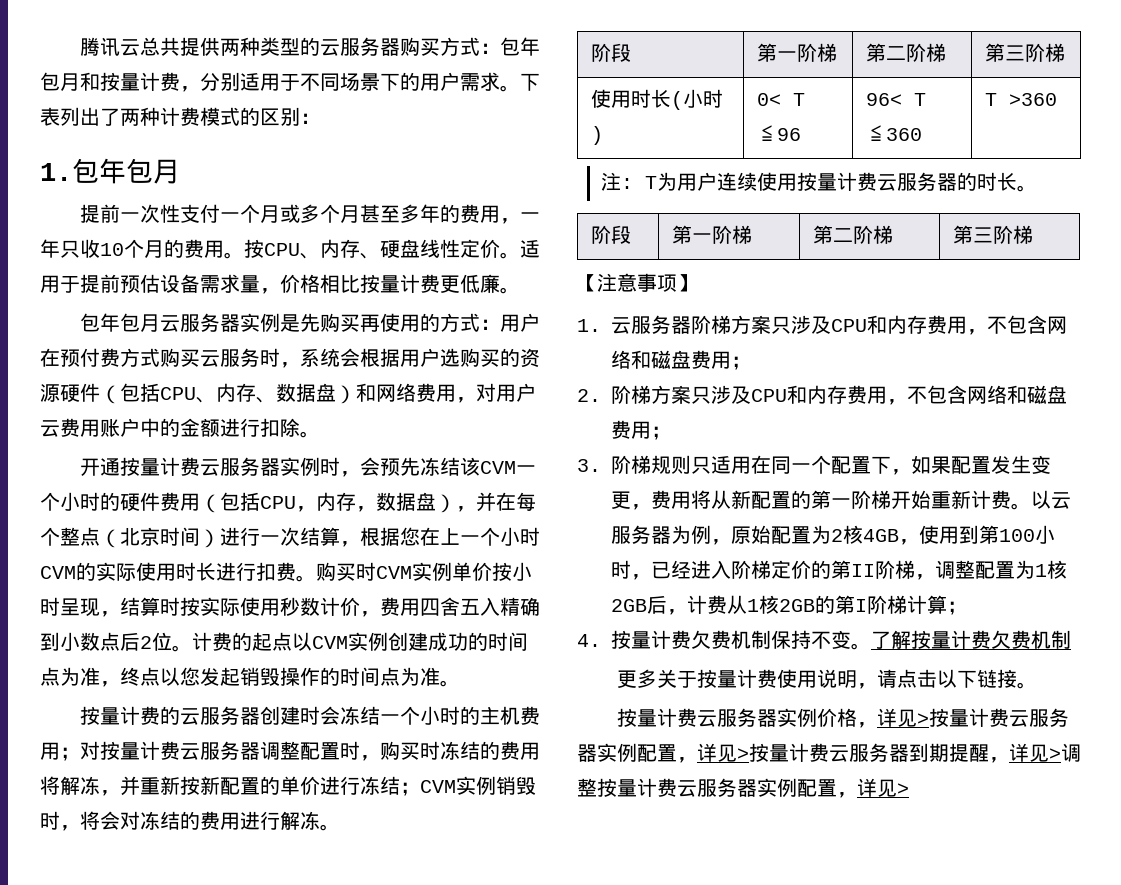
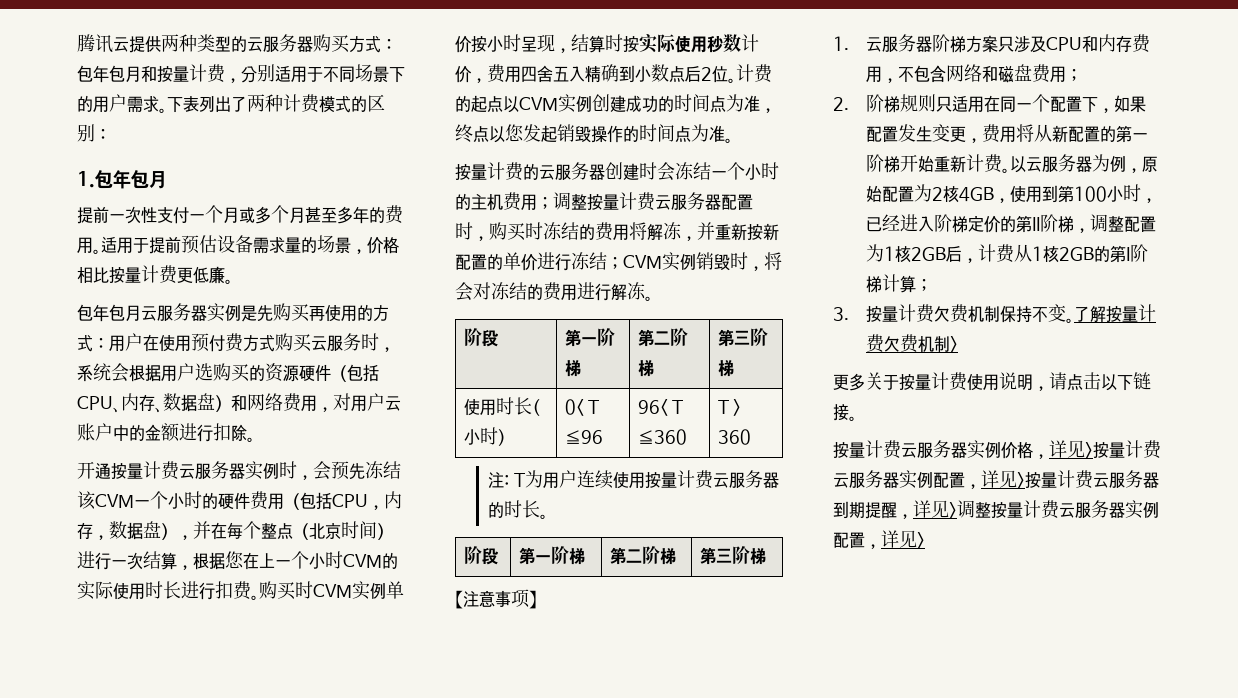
- 腾讯云总共提供两种类型的云服务器购买方式：包年包月和按量计费，分别适用于不同场景下的用户需求。
+ 腾讯云提供两种类型的云服务器购买方式：包年包月和按量计费，分别适用于不同场景下的用户需求。
- 提前一次性支付一个月或多个月甚至多年的费用，一年只收10个月的费用。按CPU、内存、硬盘线性定价。
+ 提前一次性支付一个月或多个月甚至多年的费用。
- 适用于提前预估设备需求量，价格相比按量计费更低廉。
+ 适用于提前预估设备需求量的场景，价格相比按量计费更低廉。
- 包年包月云服务器实例是先购买再使用的方式：用户在预付费方式购买云服务时，系统会根据用户选购买的资源硬件（包括CPU、内存、数据盘）和网络费用，对用户云费用账户中的金额进行扣除。
+ 包年包月云服务器实例是先购买再使用的方式：用户在使用预付费方式购买云服务时，系统会根据用户选购买的资源硬件（包括CPU、内存、数据盘）和网络费用，对用户云账户中的金额进行扣除。
- 按量计费的云服务器创建时会冻结一个小时的主机费用；对按量计费云服务器调整配置时，购买时冻结的费用将解冻，并重新按新配置的单价进行冻结；CVM实例销毁时，将会对冻结的费用进行解冻。
+ 按量计费的云服务器创建时会冻结一个小时的主机费用；调整按量计费云服务器配置时，购买时冻结的费用将解冻，并重新按新配置的单价进行冻结；CVM实例销毁时，将会对冻结的费用进行解冻。
- 使用时长(小时) | 0< T ≦96 | 96< T ≦360 | T >360
+ 使用时长(小时) | 0< T ≦96 | 96< T ≦360 | T > 360
- 2.阶梯方案只涉及CPU和内存费用，不包含网络和磁盘费用；
- 3.阶梯规则只适用在同一个配置下，如果配置发生变更，费用将从新配置的第一阶梯开始重新计费。
+ 2.阶梯规则只适用在同一个配置下，如果配置发生变更，费用将从新配置的第一阶梯开始重新计费。
- 4.按量计费欠费机制保持不变。
+ 3.按量计费欠费机制保持不变。
- 了解按量计费欠费机制
+ 了解按量计费欠费机制>

